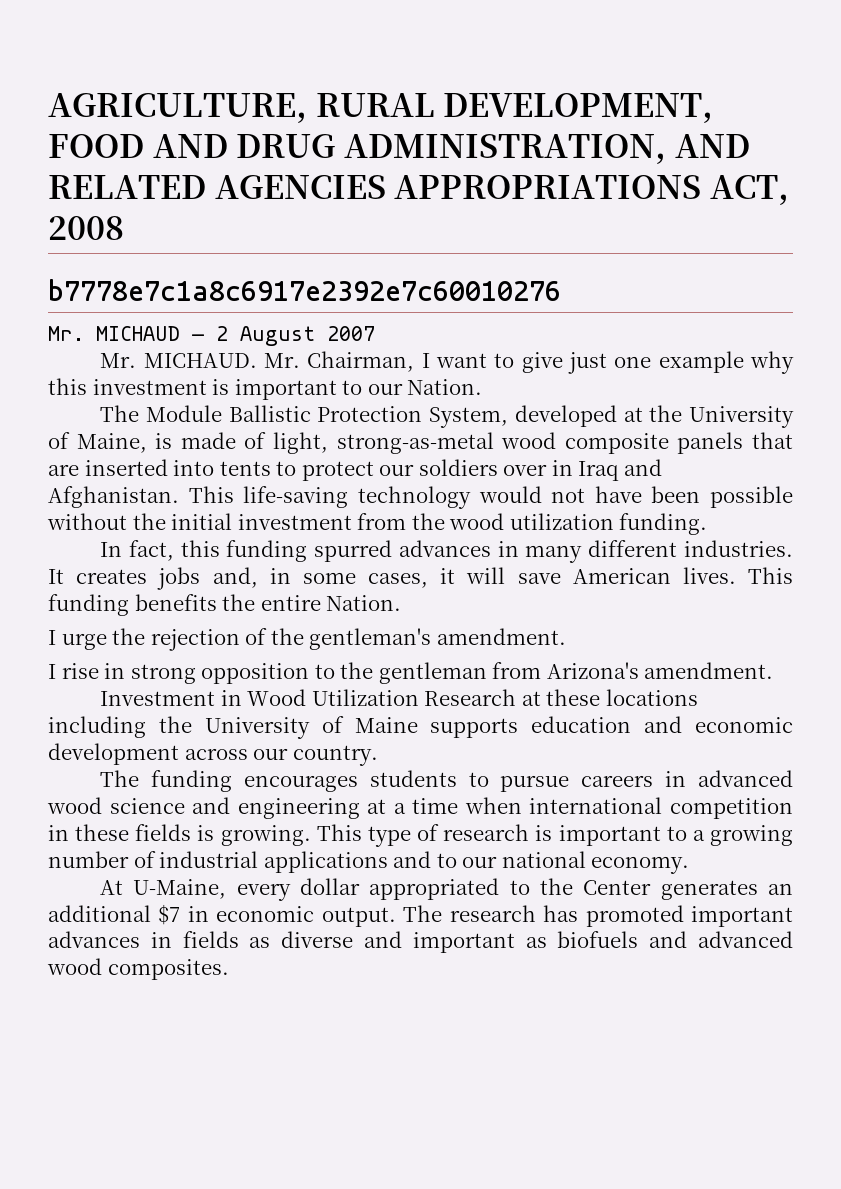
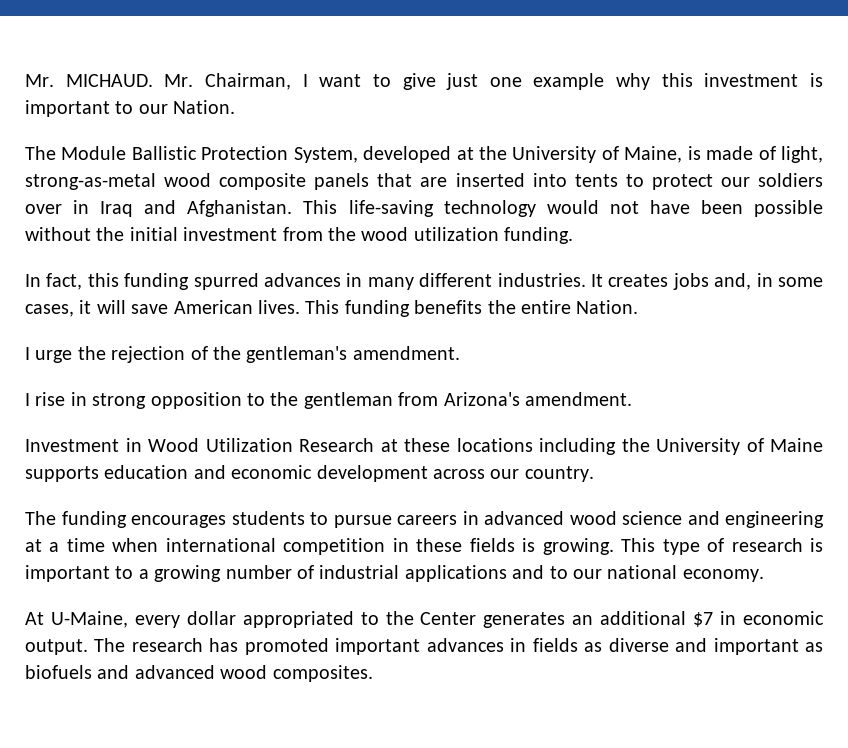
- AGRICULTURE, RURAL DEVELOPMENT, FOOD AND DRUG ADMINISTRATION, AND RELATED AGENCIES APPROPRIATIONS ACT, 2008
- b7778e7c1a8c6917e2392e7c60010276
- Mr. MICHAUD — 2 August 2007

